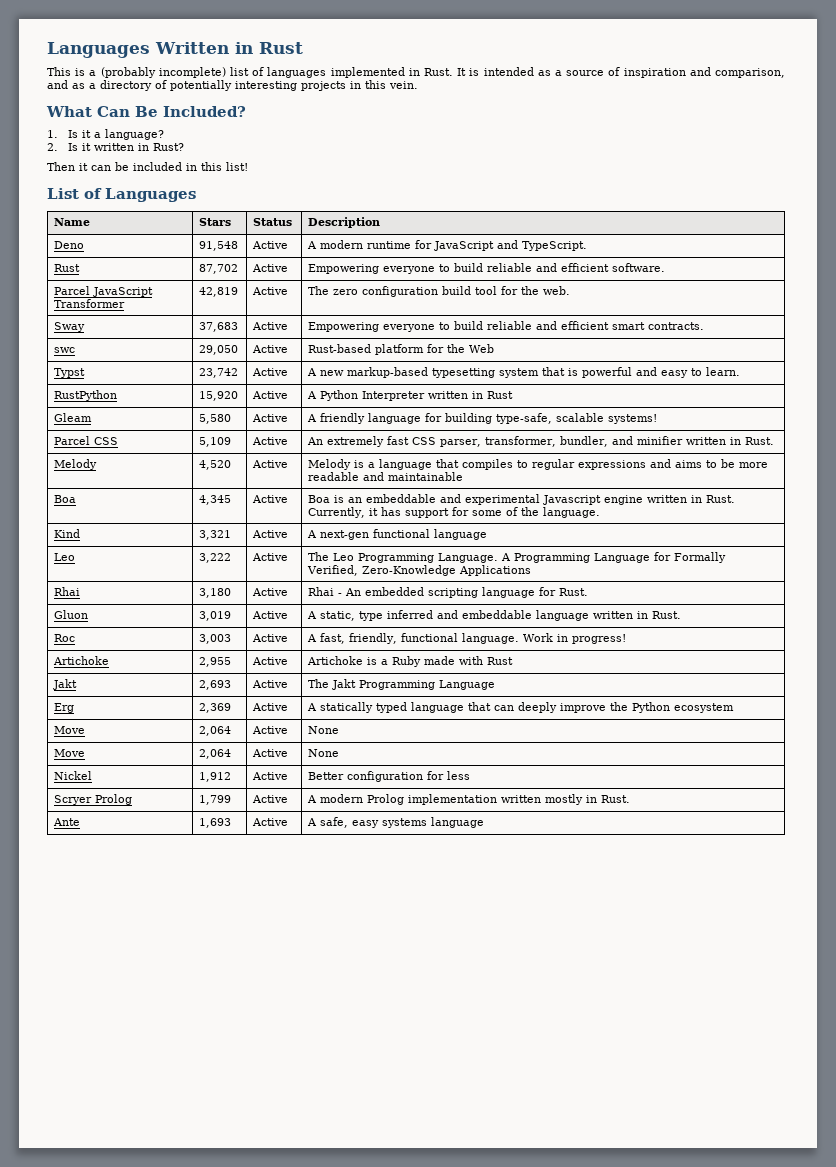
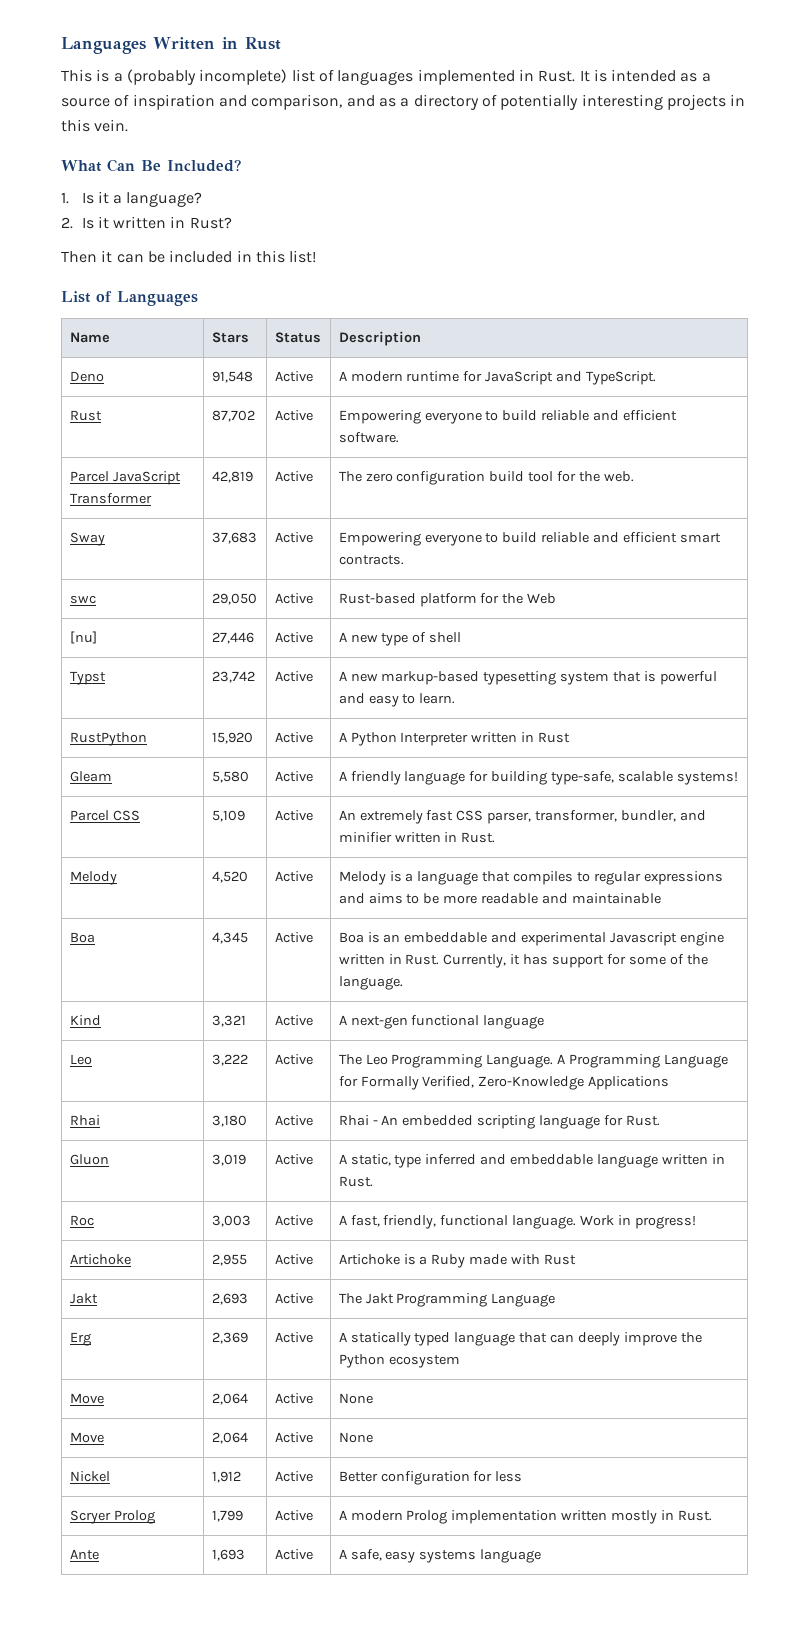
+ [nu] | 27,446 | Active | A new type of shell

